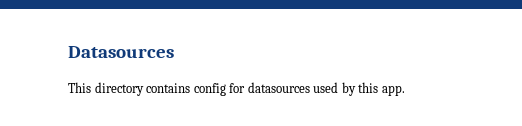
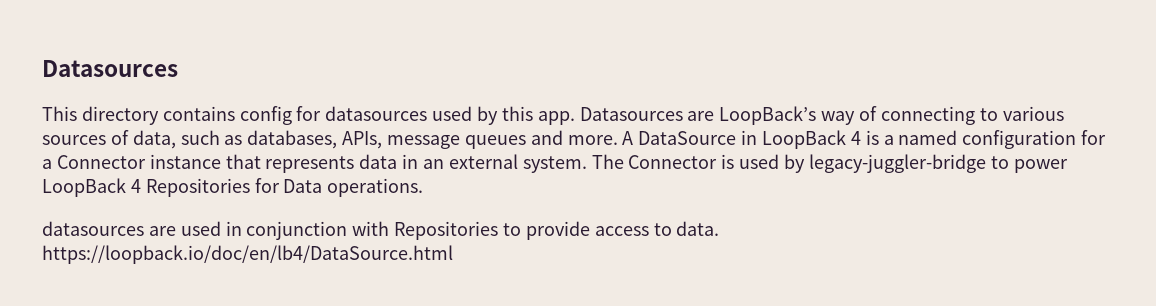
+ Datasources are LoopBack’s way of connecting to various sources of data, such as databases, APIs, message queues and more. A DataSource in LoopBack 4 is a named configuration for a Connector instance that represents data in an external system. The Connector is used by legacy-juggler-bridge to power LoopBack 4 Repositories for Data operations.
+ datasources are used in conjunction with Repositories to provide access to data. https://loopback.io/doc/en/lb4/DataSource.html

